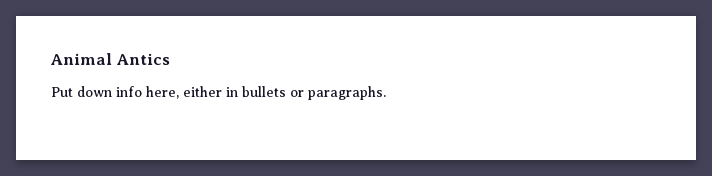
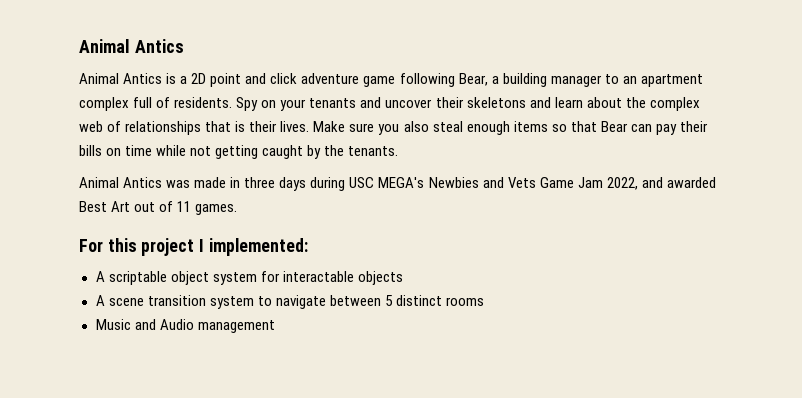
- Put down info here, either in bullets or paragraphs.
+ Animal Antics is a 2D point and click adventure game following Bear, a building manager to an apartment complex full of residents. Spy on your tenants and uncover their skeletons and learn about the complex web of relationships that is their lives. Make sure you also steal enough items so that Bear can pay their bills on time while not getting caught by the tenants.
+ Animal Antics was made in three days during USC MEGA's Newbies and Vets Game Jam 2022, and awarded Best Art out of 11 games.
+ For this project I implemented:
+ A scriptable object system for interactable objects
+ A scene transition system to navigate between 5 distinct rooms
+ Music and Audio management

